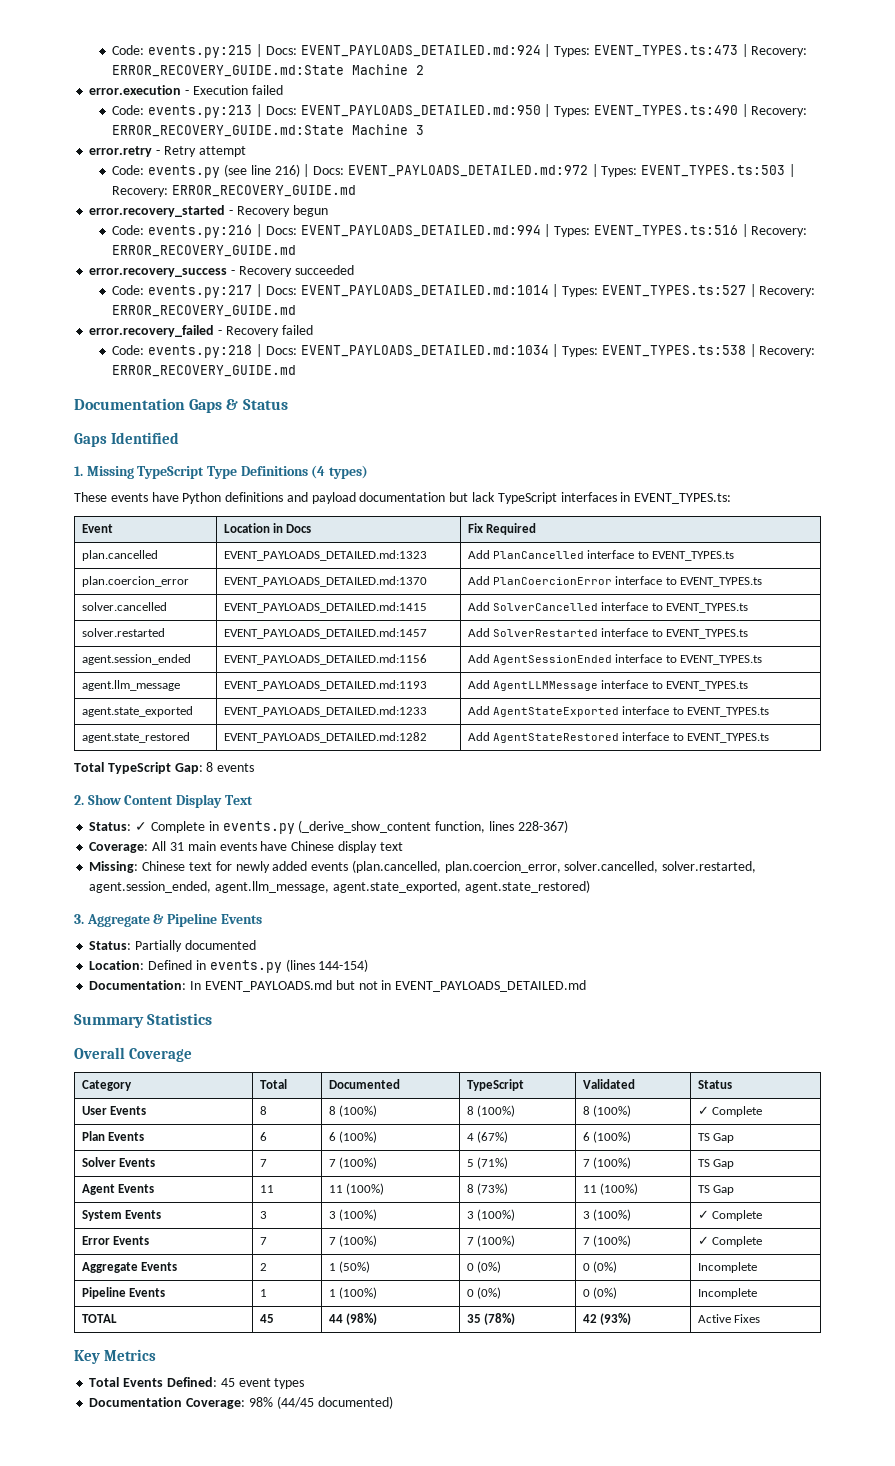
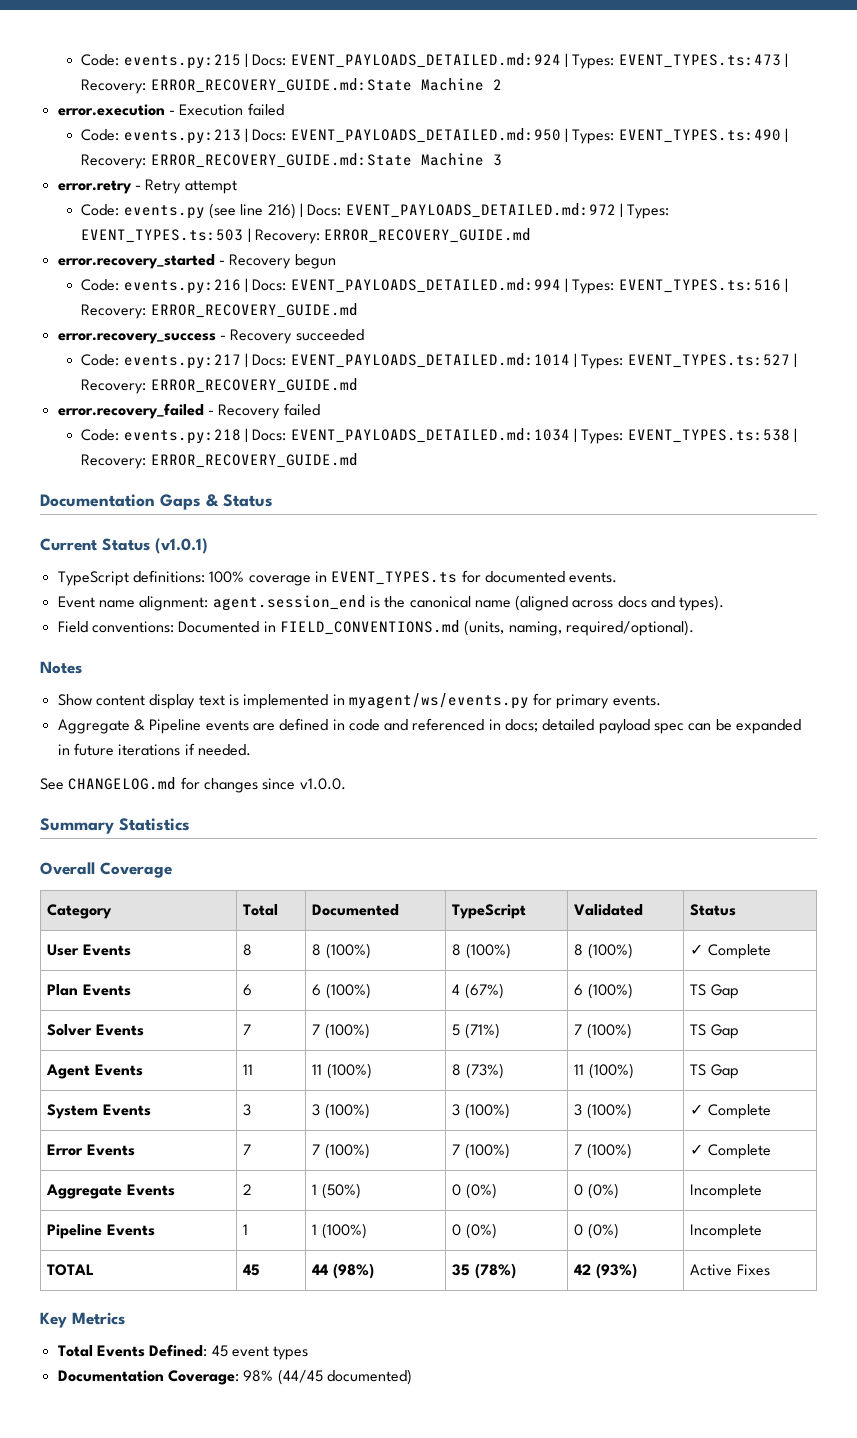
- Gaps Identified
- 1. Missing TypeScript Type Definitions (4 types)
- These events have Python definitions and payload documentation but lack TypeScript interfaces in EVENT_TYPES.ts:
- Event | Location in Docs | Fix Required
- plan.cancelled | EVENT_PAYLOADS_DETAILED.md:1323 | Add PlanCancelled interface to EVENT_TYPES.ts
- plan.coercion_error | EVENT_PAYLOADS_DETAILED.md:1370 | Add PlanCoercionError interface to EVENT_TYPES.ts
- solver.cancelled | EVENT_PAYLOADS_DETAILED.md:1415 | Add SolverCancelled interface to EVENT_TYPES.ts
- solver.restarted | EVENT_PAYLOADS_DETAILED.md:1457 | Add SolverRestarted interface to EVENT_TYPES.ts
- agent.session_ended | EVENT_PAYLOADS_DETAILED.md:1156 | Add AgentSessionEnded interface to EVENT_TYPES.ts
- agent.llm_message | EVENT_PAYLOADS_DETAILED.md:1193 | Add AgentLLMMessage interface to EVENT_TYPES.ts
- agent.state_exported | EVENT_PAYLOADS_DETAILED.md:1233 | Add AgentStateExported interface to EVENT_TYPES.ts
- agent.state_restored | EVENT_PAYLOADS_DETAILED.md:1282 | Add AgentStateRestored interface to EVENT_TYPES.ts
- Total TypeScript Gap: 8 events
- 2. Show Content Display Text
- Status: ✓ Complete in events.py (_derive_show_content function, lines 228-367)
- Coverage: All 31 main events have Chinese display text
- Missing: Chinese text for newly added events (plan.cancelled, plan.coercion_error, solver.cancelled, solver.restarted, agent.session_ended, agent.llm_message, agent.state_exported, agent.state_restored)
- 3. Aggregate & Pipeline Events
- Status: Partially documented
- Location: Defined in events.py (lines 144-154)
- Documentation: In EVENT_PAYLOADS.md but not in EVENT_PAYLOADS_DETAILED.md
+ Current Status (v1.0.1)
+ TypeScript definitions: 100% coverage in EVENT_TYPES.ts for documented events.
+ Event name alignment: agent.session_end is the canonical name (aligned across docs and types).
+ Field conventions: Documented in FIELD_CONVENTIONS.md (units, naming, required/optional).
+ Notes
+ Show content display text is implemented in myagent/ws/events.py for primary events.
+ Aggregate & Pipeline events are defined in code and referenced in docs; detailed payload spec can be expanded in future iterations if needed.
+ See CHANGELOG.md for changes since v1.0.0.

